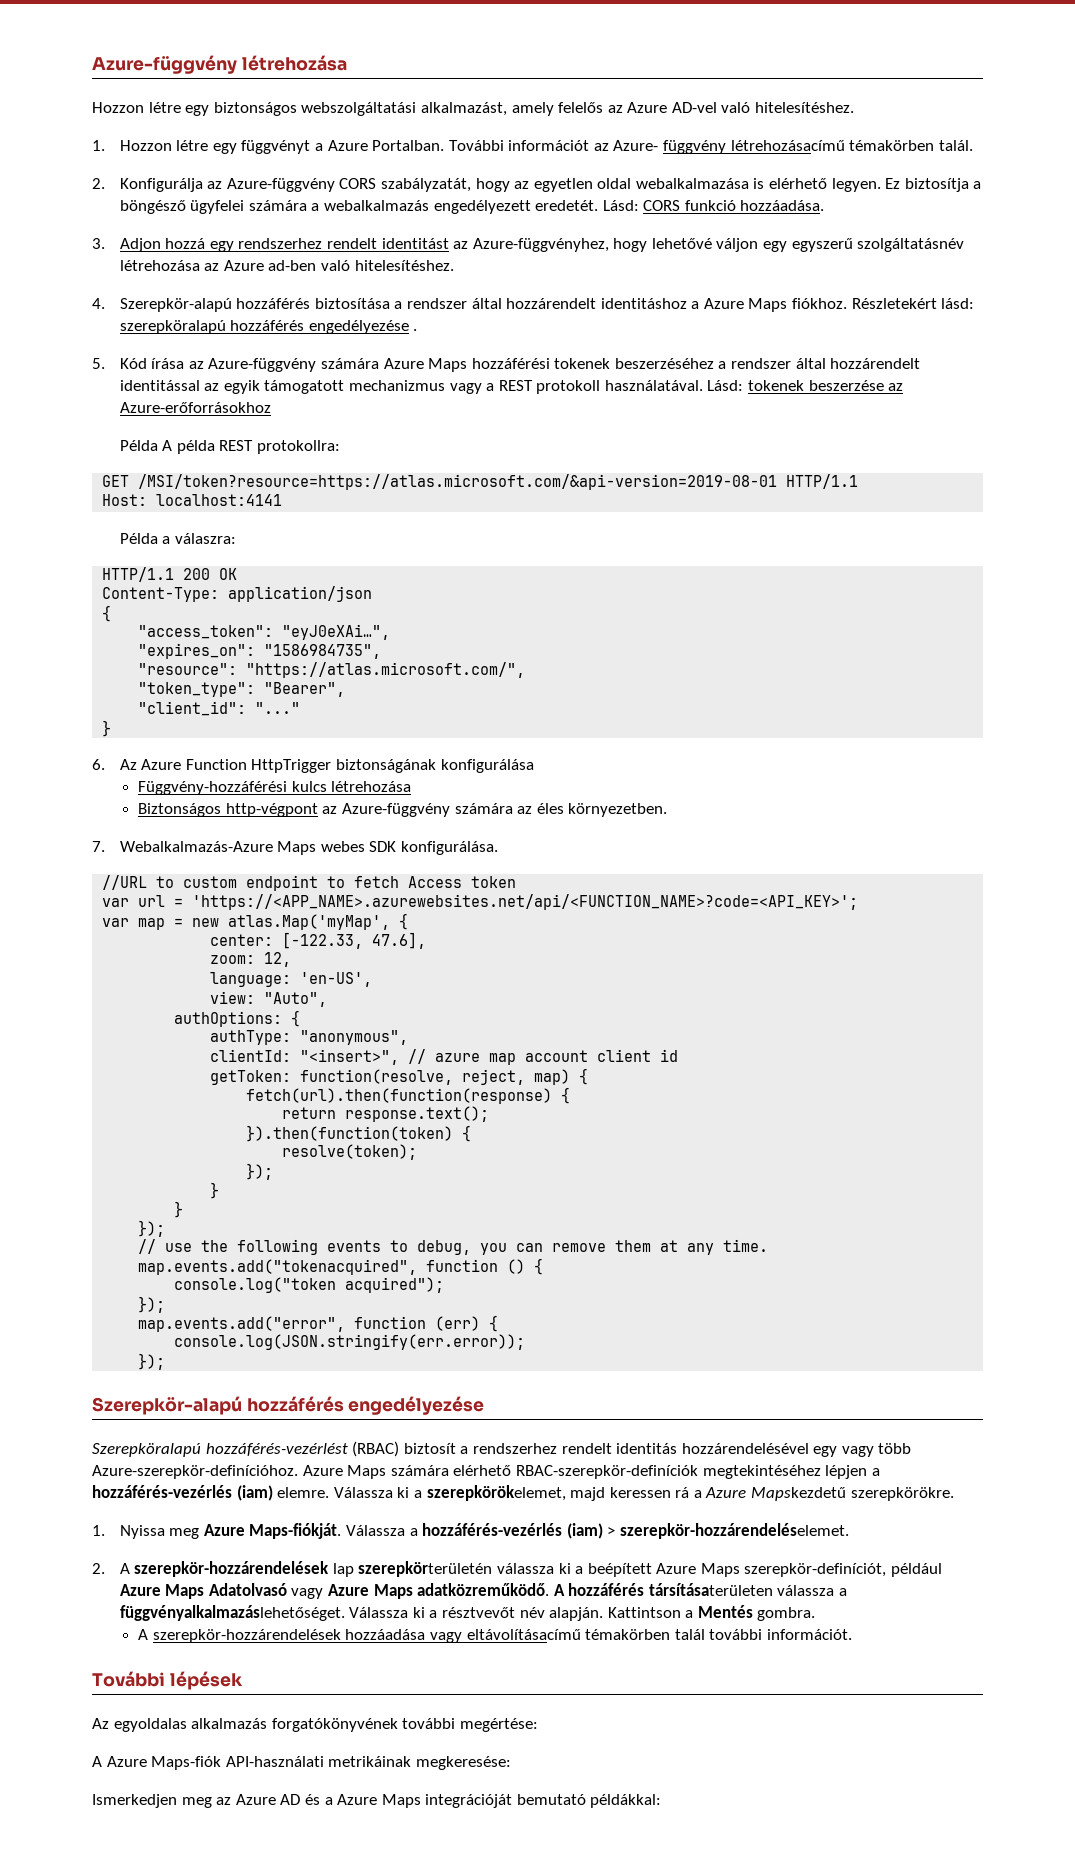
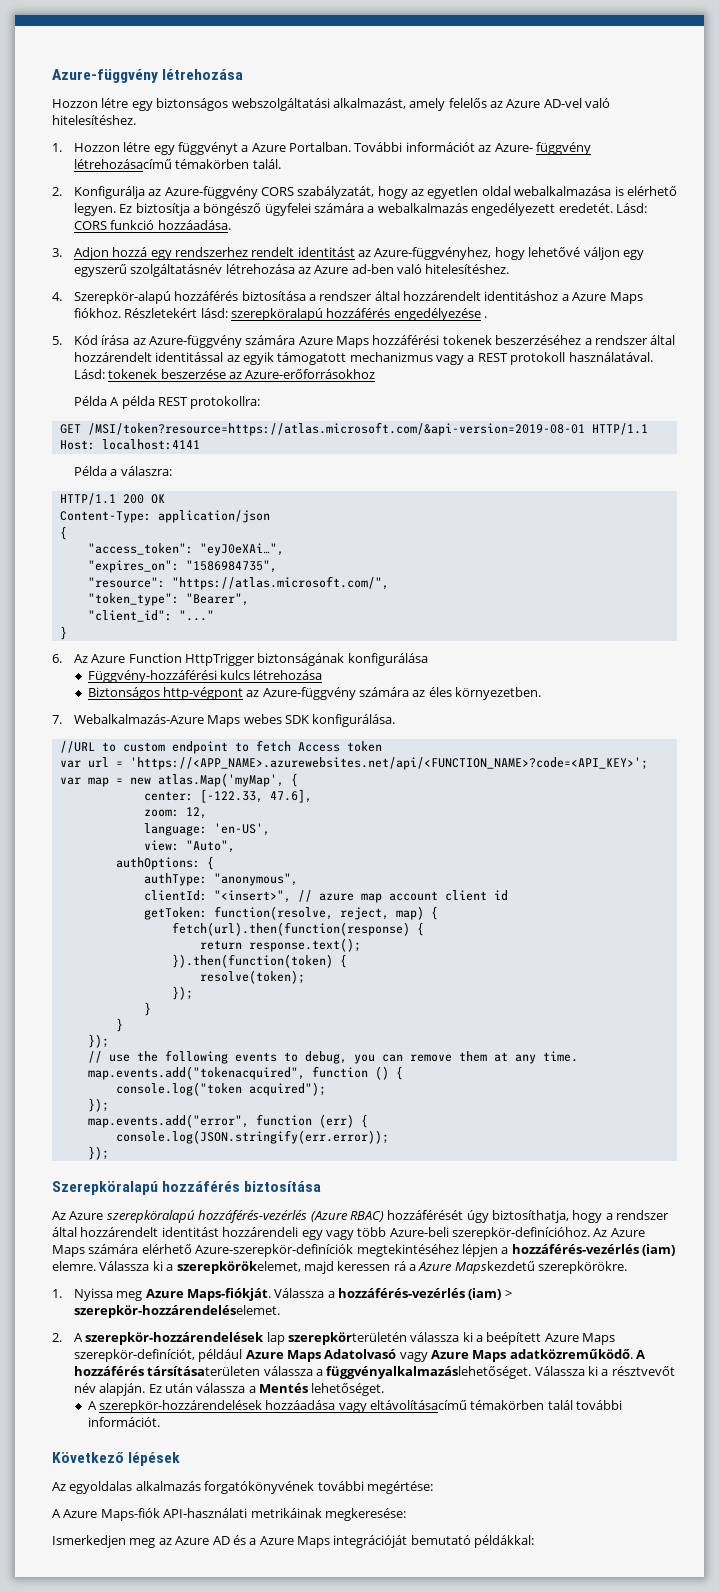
- Szerepkör-alapú hozzáférés engedélyezése
- Szerepköralapú hozzáférés-vezérlést (RBAC) biztosít a rendszerhez rendelt identitás hozzárendelésével egy vagy több Azure-szerepkör-definícióhoz. Azure Maps számára elérhető RBAC-szerepkör-definíciók megtekintéséhez lépjen a hozzáférés-vezérlés (iam) elemre.
+ Szerepköralapú hozzáférés biztosítása
+ Az Azure szerepköralapú hozzáférés-vezérlés (Azure RBAC) hozzáférését úgy biztosíthatja, hogy a rendszer által hozzárendelt identitást hozzárendeli egy vagy több Azure-beli szerepkör-definícióhoz. Az Azure Maps számára elérhető Azure-szerepkör-definíciók megtekintéséhez lépjen a hozzáférés-vezérlés (iam) elemre.
- Kattintson a Mentés gombra.
+ Ez után válassza a Mentés lehetőséget.
- További lépések
+ Következő lépések

